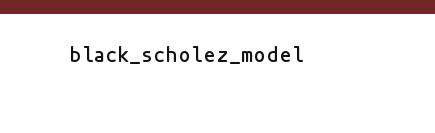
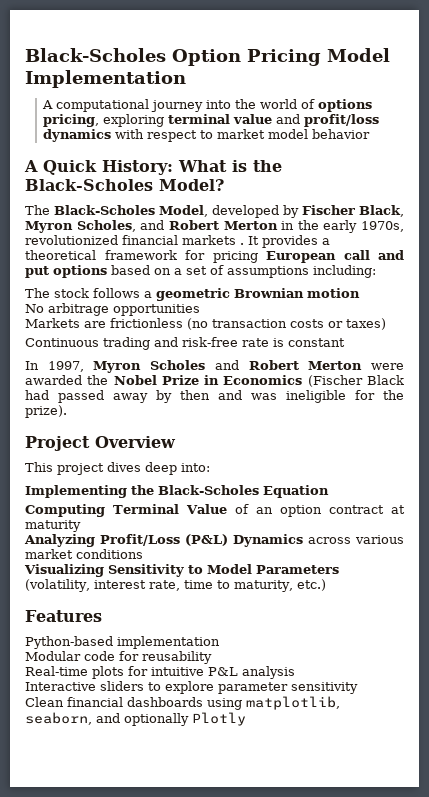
- black_scholez_model
+ Black-Scholes Option Pricing Model Implementation
+ A computational journey into the world of options pricing, exploring terminal value and profit/loss dynamics with respect to market model behavior
+ A Quick History: What is the Black-Scholes Model?
+ The Black-Scholes Model, developed by Fischer Black, Myron Scholes, and Robert Merton in the early 1970s, revolutionized financial markets . It provides a theoretical framework for pricing European call and put options based on a set of assumptions including:
+ The stock follows a geometric Brownian motion
+ No arbitrage opportunities
+ Markets are frictionless (no transaction costs or taxes)
+ Continuous trading and risk-free rate is constant
+ In 1997, Myron Scholes and Robert Merton were awarded the Nobel Prize in Economics (Fischer Black had passed away by then and was ineligible for the prize).
+ Project Overview
+ This project dives deep into:
+ Implementing the Black-Scholes Equation
+ Computing Terminal Value of an option contract at maturity
+ Analyzing Profit/Loss (P&L) Dynamics across various market conditions
+ Visualizing Sensitivity to Model Parameters (volatility, interest rate, time to maturity, etc.)
+ Features
+ Python-based implementation
+ Modular code for reusability
+ Real-time plots for intuitive P&L analysis
+ Interactive sliders to explore parameter sensitivity
+ Clean financial dashboards using matplotlib, seaborn, and optionally Plotly

